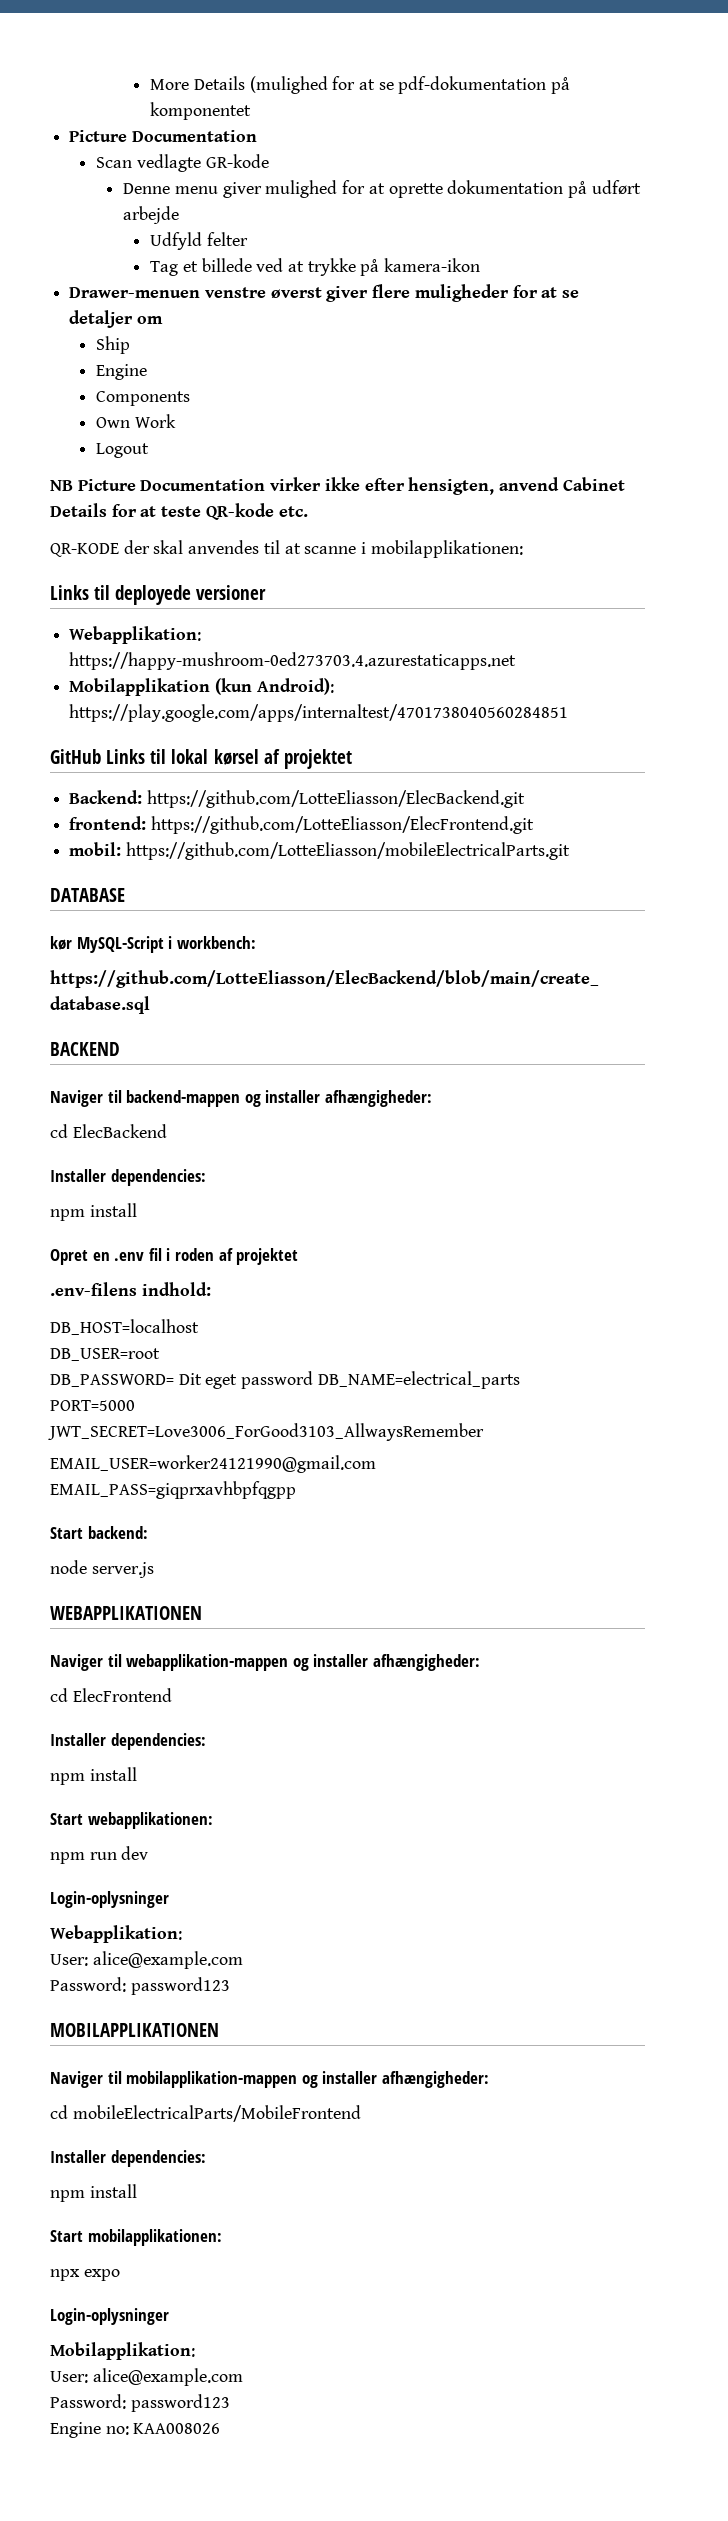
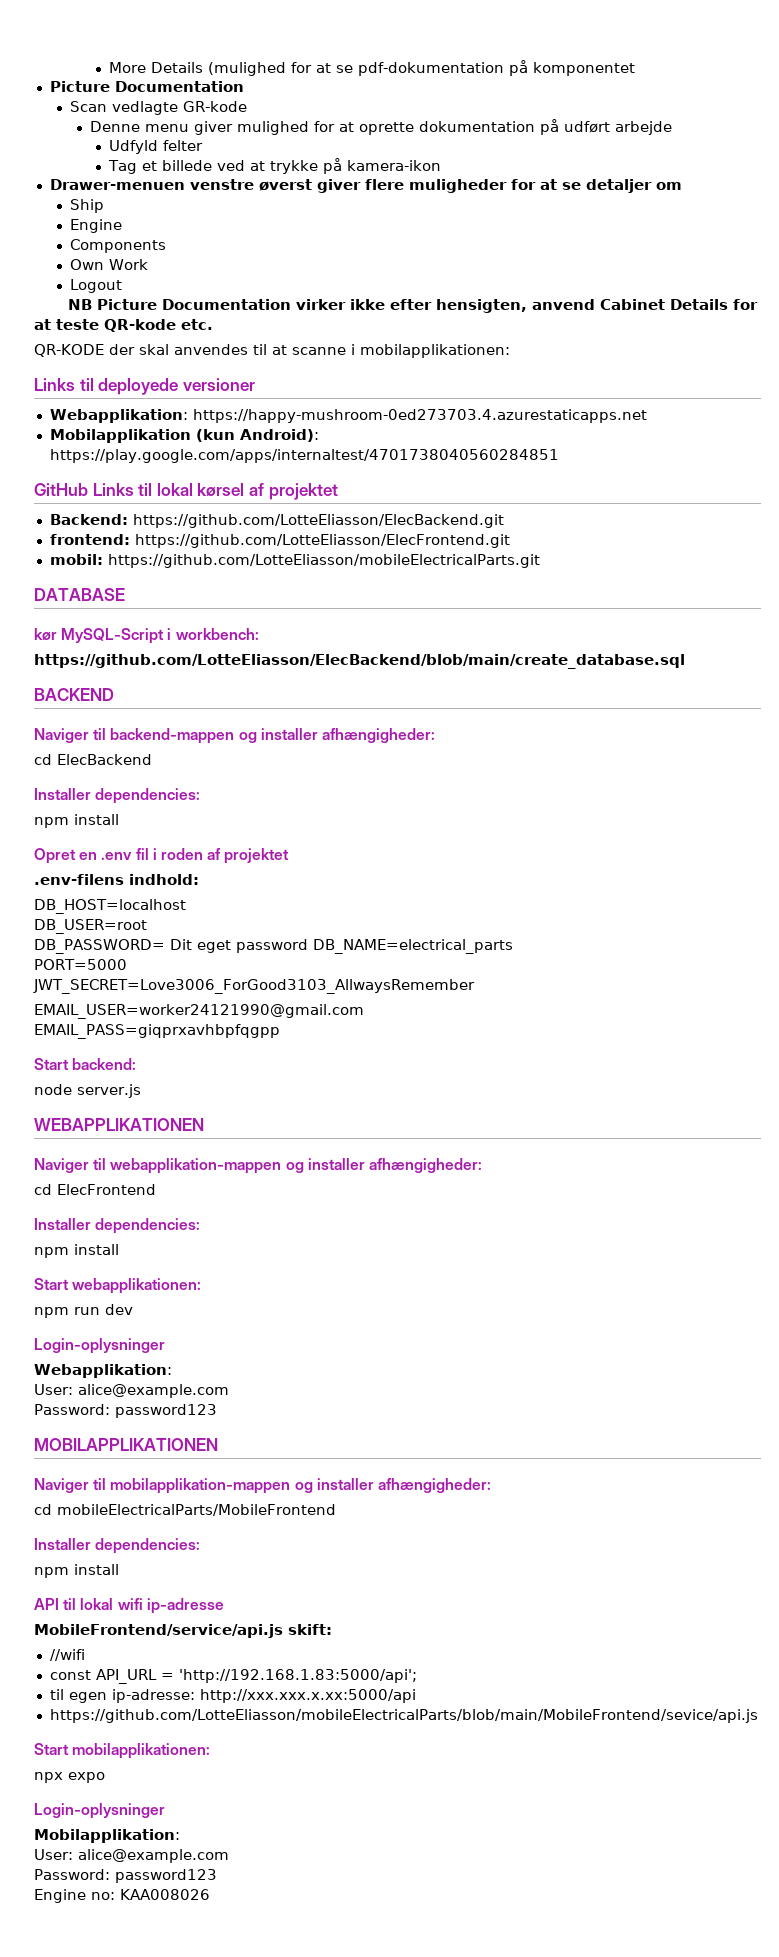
+ API til lokal wifi ip-adresse
+ MobileFrontend/service/api.js skift:
+ //wifi
+ const API_URL = 'http://192.168.1.83:5000/api';
+ til egen ip-adresse: http://xxx.xxx.x.xx:5000/api
+ https://github.com/LotteEliasson/mobileElectricalParts/blob/main/MobileFrontend/sevice/api.js

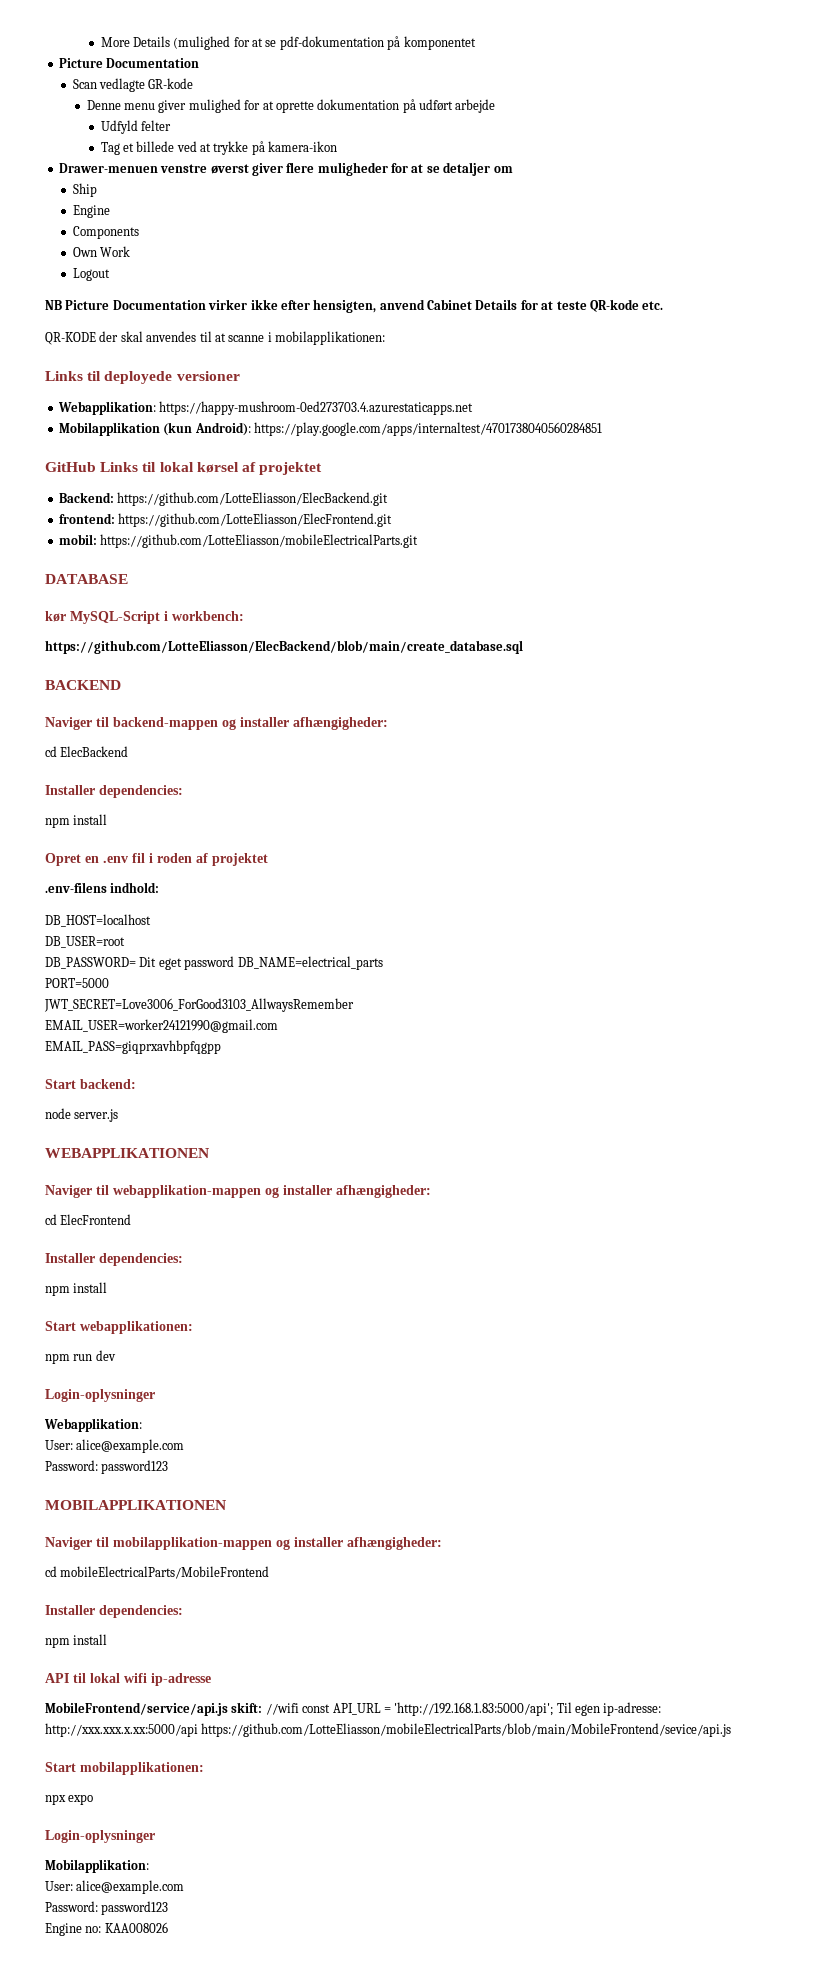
- MobileFrontend/service/api.js skift:
- //wifi
- const API_URL = 'http://192.168.1.83:5000/api';
- til egen ip-adresse: http://xxx.xxx.x.xx:5000/api
- https://github.com/LotteEliasson/mobileElectricalParts/blob/main/MobileFrontend/sevice/api.js
+ MobileFrontend/service/api.js skift: //wifi const API_URL = 'http://192.168.1.83:5000/api'; Til egen ip-adresse: http://xxx.xxx.x.xx:5000/api https://github.com/LotteEliasson/mobileElectricalParts/blob/main/MobileFrontend/sevice/api.js

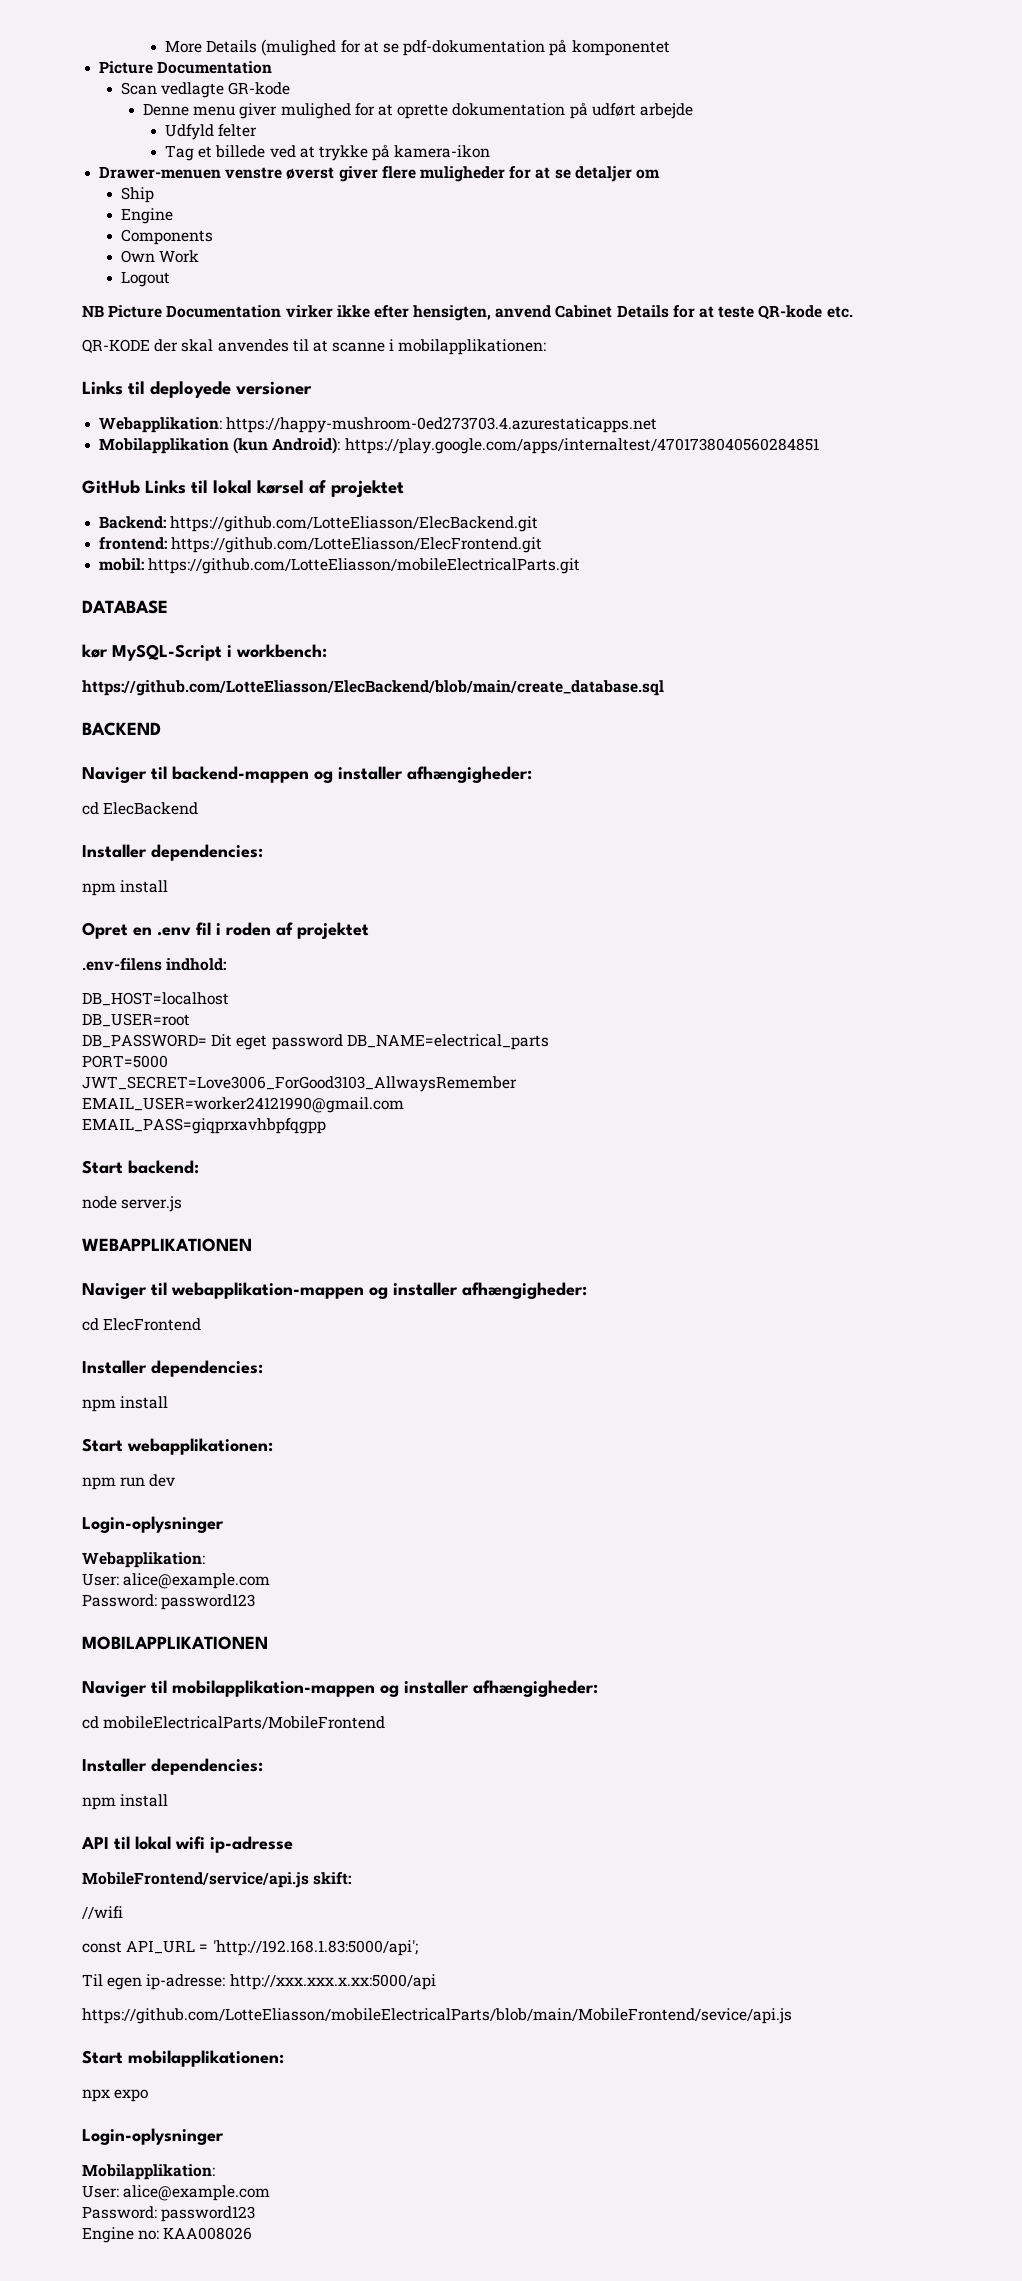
- MobileFrontend/service/api.js skift: //wifi const API_URL = 'http://192.168.1.83:5000/api'; Til egen ip-adresse: http://xxx.xxx.x.xx:5000/api https://github.com/LotteEliasson/mobileElectricalParts/blob/main/MobileFrontend/sevice/api.js
+ MobileFrontend/service/api.js skift:
+ //wifi
+ const API_URL = 'http://192.168.1.83:5000/api';
+ Til egen ip-adresse: http://xxx.xxx.x.xx:5000/api
+ https://github.com/LotteEliasson/mobileElectricalParts/blob/main/MobileFrontend/sevice/api.js

